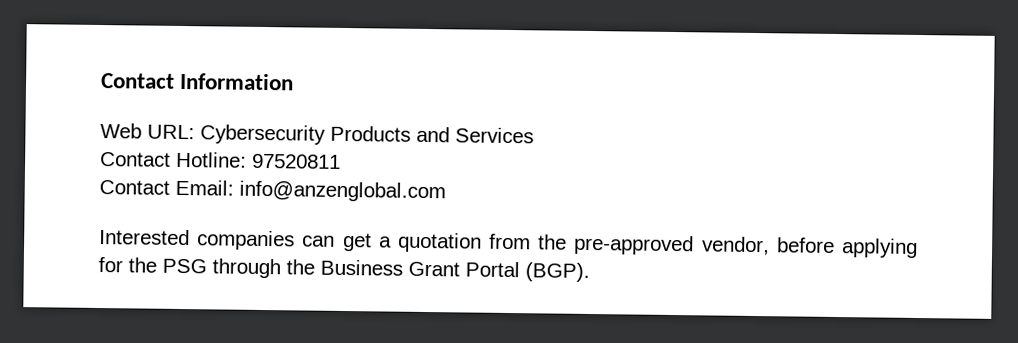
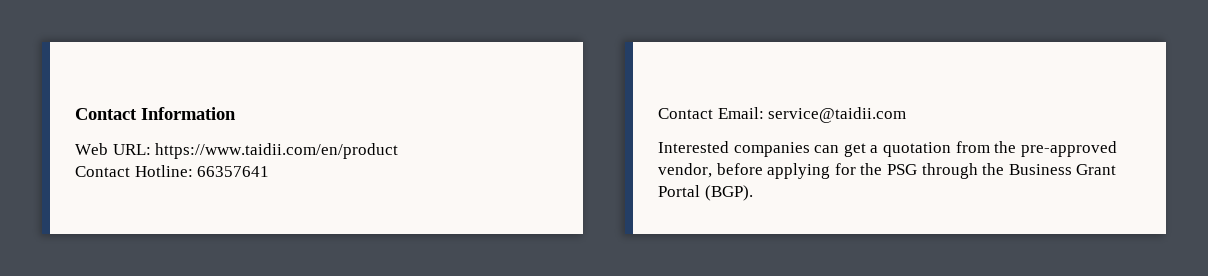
- Web URL: Cybersecurity Products and Services
+ Web URL: https://www.taidii.com/en/product
- Contact Hotline: 97520811
+ Contact Hotline: 66357641
- Contact Email: info@anzenglobal.com
+ Contact Email: service@taidii.com

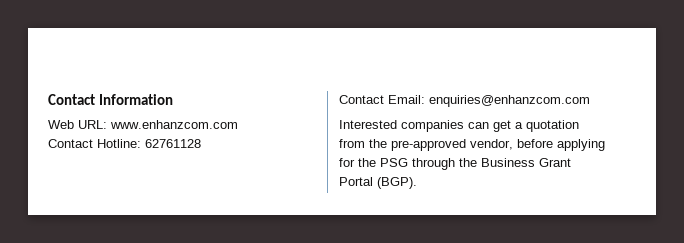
- Web URL: https://www.taidii.com/en/product
+ Web URL: www.enhanzcom.com
- Contact Hotline: 66357641
+ Contact Hotline: 62761128
- Contact Email: service@taidii.com
+ Contact Email: enquiries@enhanzcom.com

